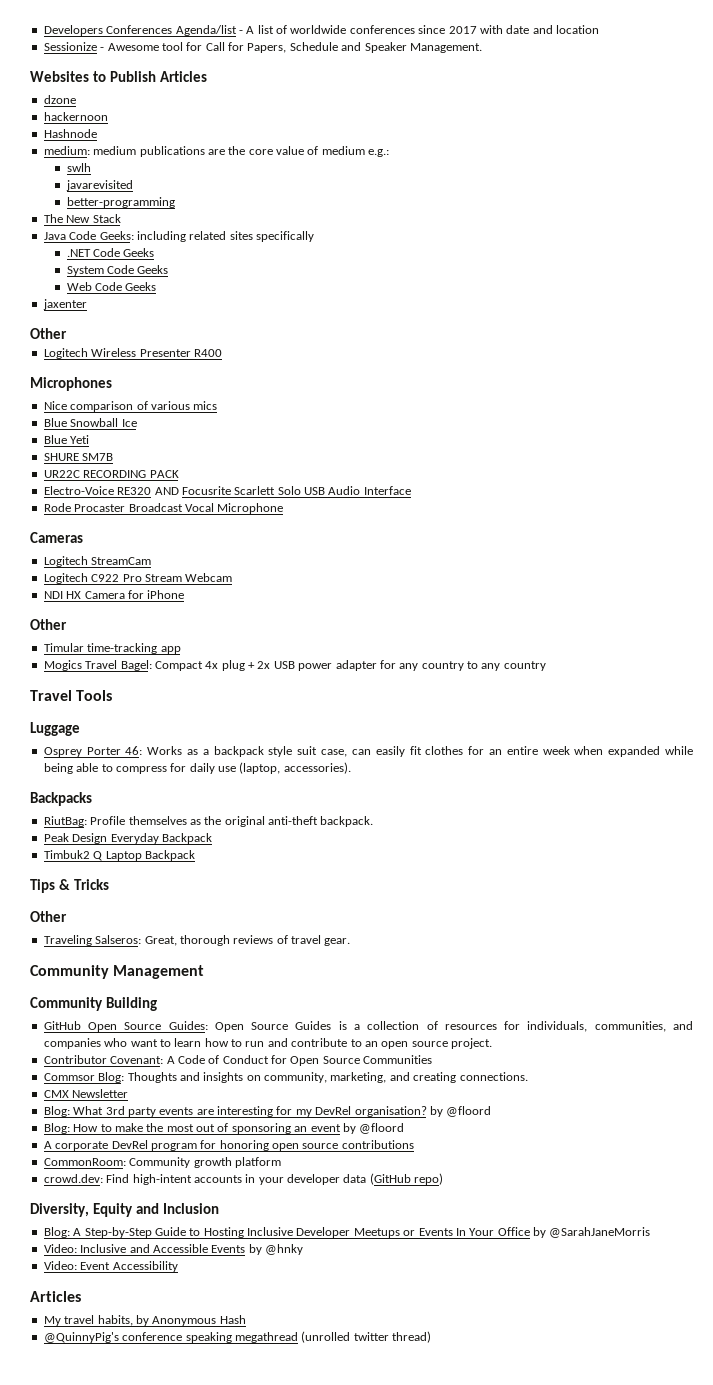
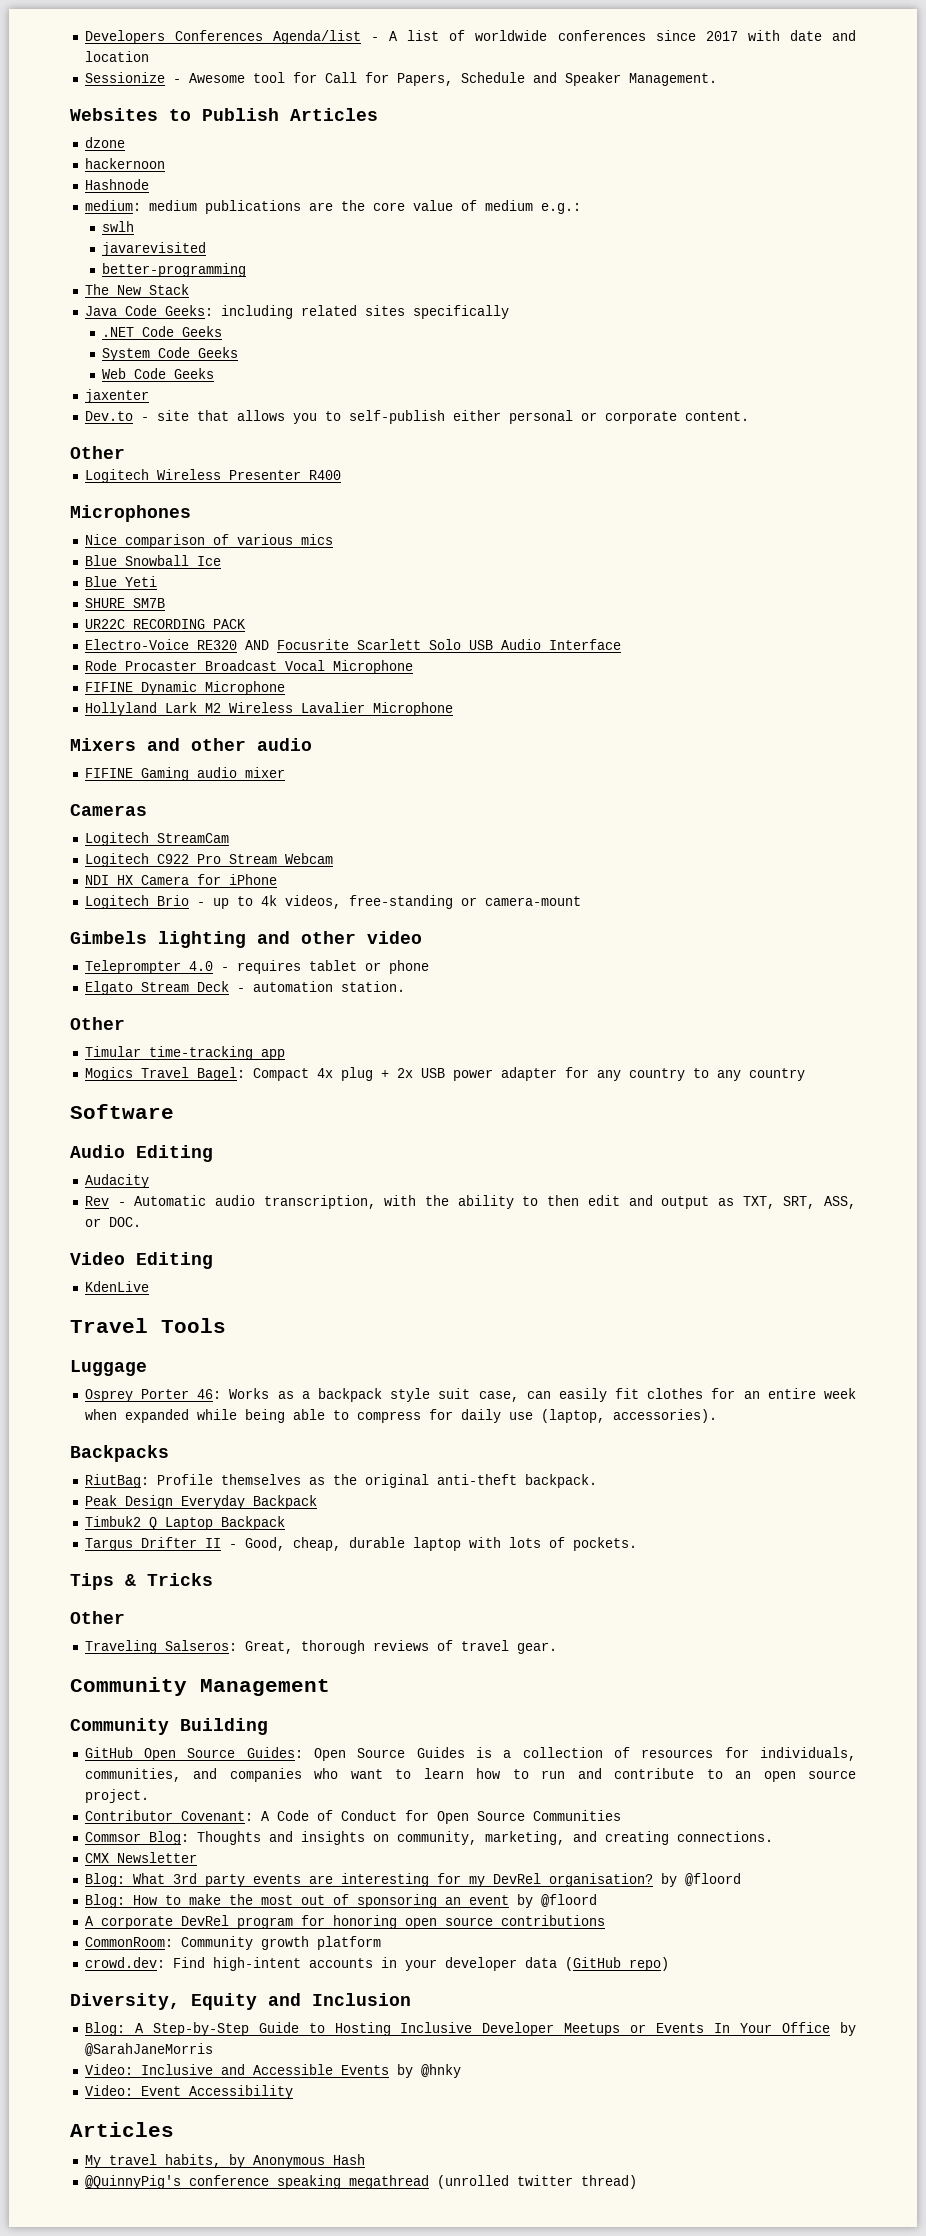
+ Dev.to - site that allows you to self-publish either personal or corporate content.
+ FIFINE Dynamic Microphone
+ Hollyland Lark M2 Wireless Lavalier Microphone
+ Mixers and other audio
+ FIFINE Gaming audio mixer
+ Logitech Brio - up to 4k videos, free-standing or camera-mount
+ Gimbels lighting and other video
+ Teleprompter 4.0 - requires tablet or phone
+ Elgato Stream Deck - automation station.
+ Software
+ Audio Editing
+ Audacity
+ Rev - Automatic audio transcription, with the ability to then edit and output as TXT, SRT, ASS, or DOC.
+ Video Editing
+ KdenLive
+ Targus Drifter II - Good, cheap, durable laptop with lots of pockets.

